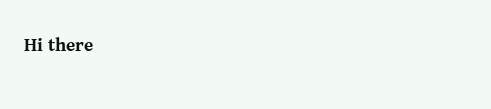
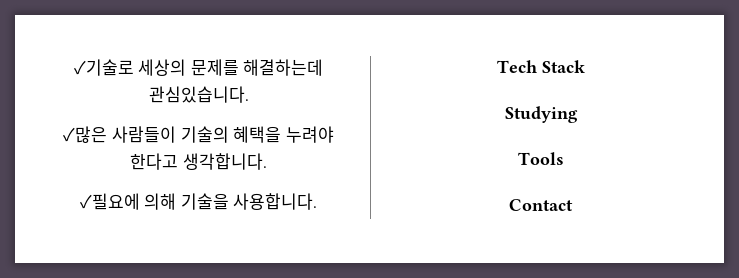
- Hi there
+ ✓기술로 세상의 문제를 해결하는데 관심있습니다.
+ ✓많은 사람들이 기술의 혜택을 누려야 한다고 생각합니다.
+ ✓필요에 의해 기술을 사용합니다.
+ Tech Stack
+ Studying
+ Tools
+ Contact

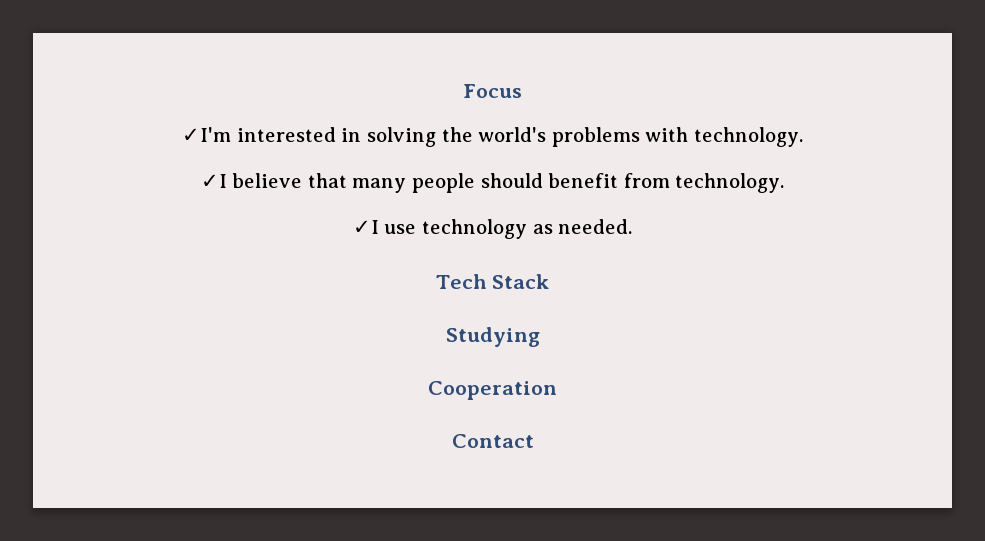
- ✓기술로 세상의 문제를 해결하는데 관심있습니다.
- ✓많은 사람들이 기술의 혜택을 누려야 한다고 생각합니다.
- ✓필요에 의해 기술을 사용합니다.
+ Focus
+ ✓I'm interested in solving the world's problems with technology.
+ ✓I believe that many people should benefit from technology.
+ ✓I use technology as needed.
- Tools
+ Cooperation

